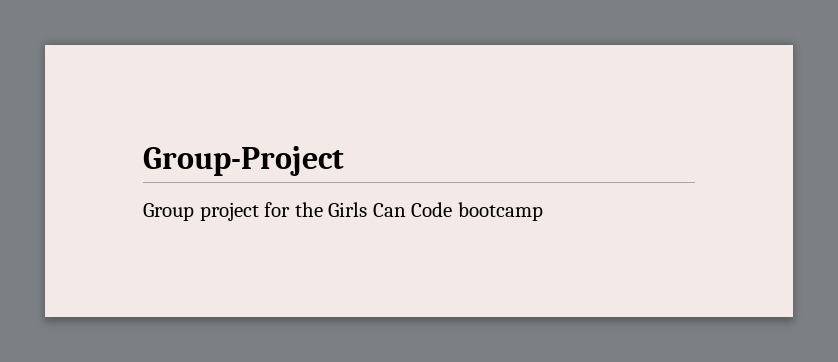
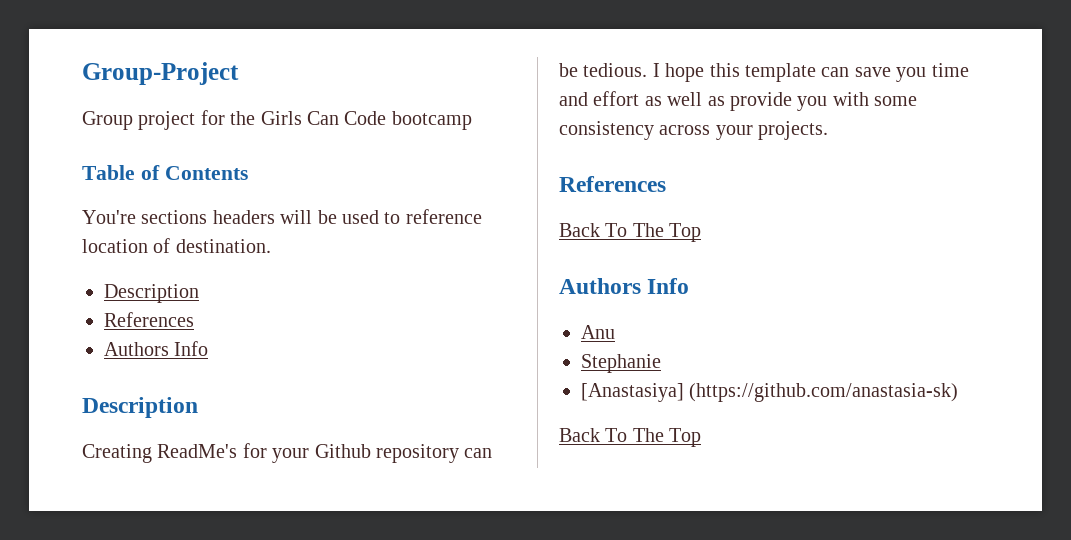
+ Table of Contents
+ You're sections headers will be used to reference location of destination.
+ Description
+ References
+ Authors Info
+ Description
+ Creating ReadMe's for your Github repository can be tedious. I hope this template can save you time and effort as well as provide you with some consistency across your projects.
+ References
+ Back To The Top
+ Authors Info
+ Anu
+ Stephanie
+ [Anastasiya] (https://github.com/anastasia-sk)
+ Back To The Top

